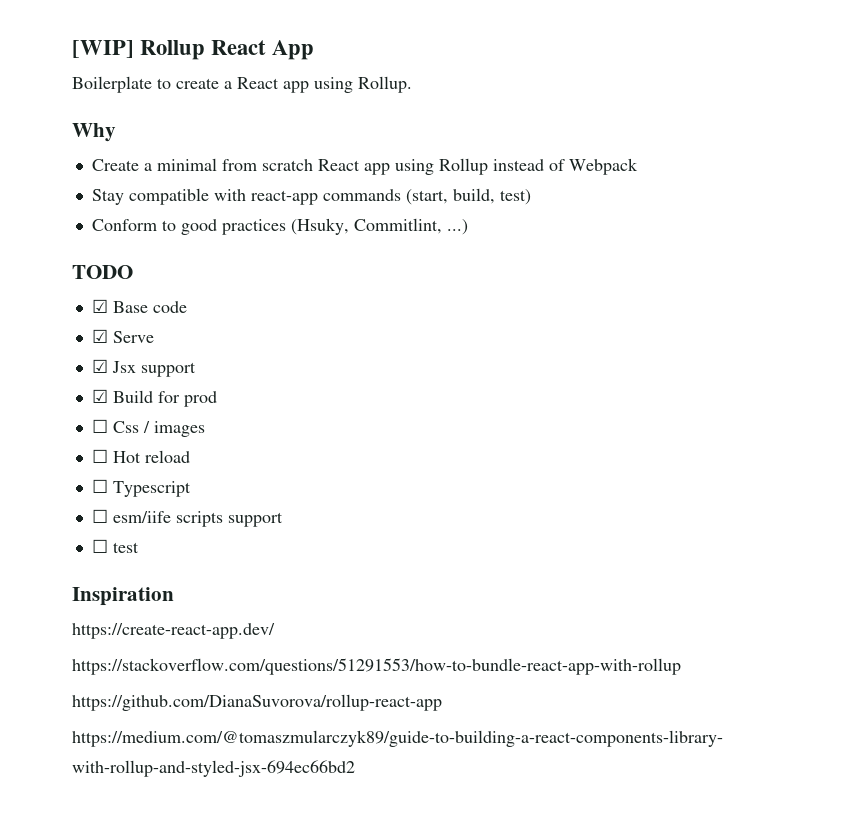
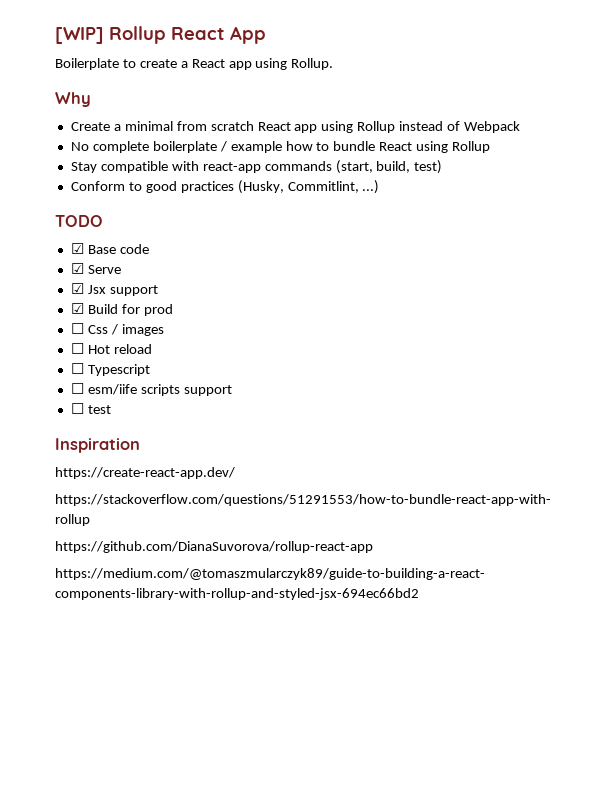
+ No complete boilerplate / example how to bundle React using Rollup
- Conform to good practices (Hsuky, Commitlint, ...)
+ Conform to good practices (Husky, Commitlint, ...)

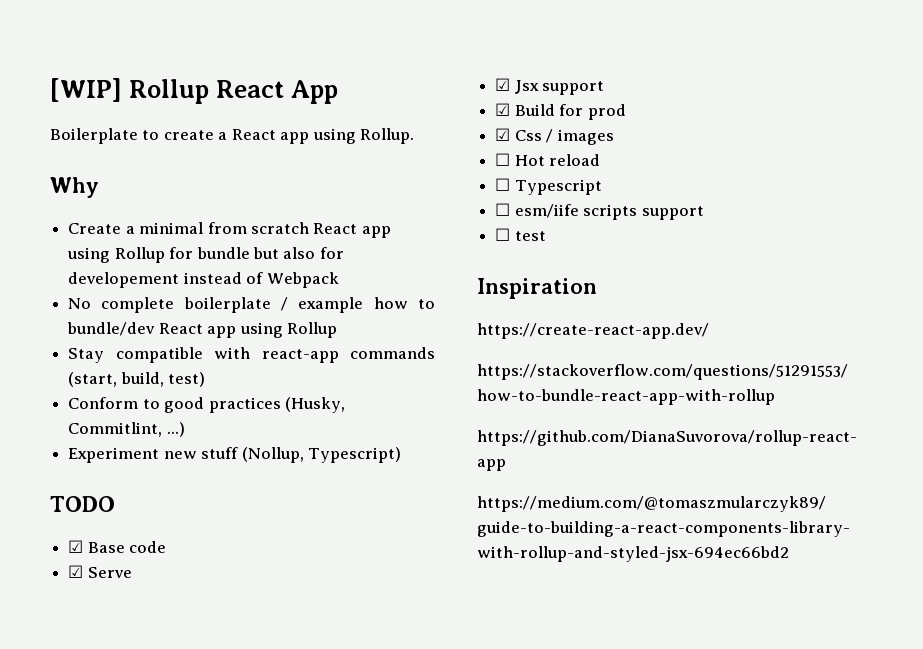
- Create a minimal from scratch React app using Rollup instead of Webpack
+ Create a minimal from scratch React app using Rollup for bundle but also for developement instead of Webpack
- No complete boilerplate / example how to bundle React using Rollup
+ No complete boilerplate / example how to bundle/dev React app using Rollup
+ Experiment new stuff (Nollup, Typescript)
- ☐ Css / images
+ ☑ Css / images

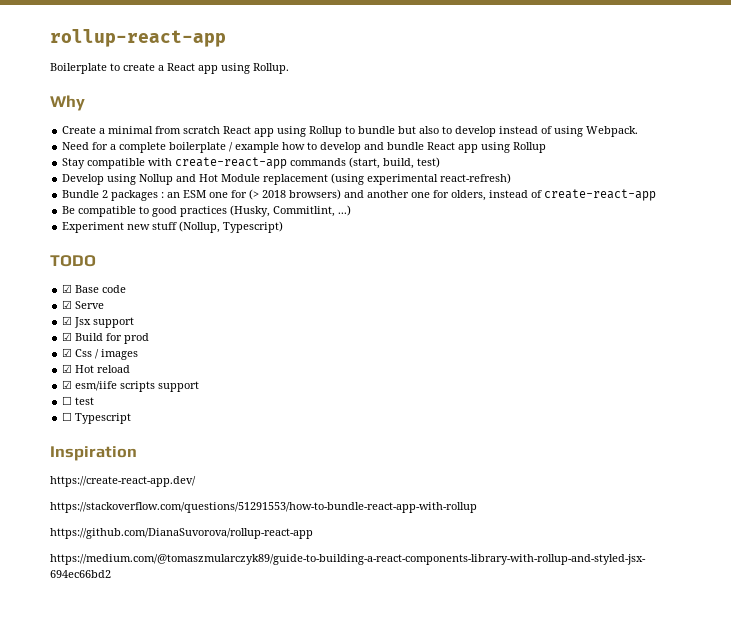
- [WIP] Rollup React App
+ rollup-react-app
- Create a minimal from scratch React app using Rollup for bundle but also for developement instead of Webpack
- No complete boilerplate / example how to bundle/dev React app using Rollup
+ Create a minimal from scratch React app using Rollup to bundle but also to develop instead of using Webpack.
+ Need for a complete boilerplate / example how to develop and bundle React app using Rollup
- Stay compatible with react-app commands (start, build, test)
+ Stay compatible with create-react-app commands (start, build, test)
- Conform to good practices (Husky, Commitlint, ...)
+ Develop using Nollup and Hot Module replacement (using experimental react-refresh)
+ Bundle 2 packages : an ESM one for (> 2018 browsers) and another one for olders, instead of create-react-app
+ Be compatible to good practices (Husky, Commitlint, ...)
- ☐ Hot reload
+ ☑ Hot reload
- ☐ Typescript
- ☐ esm/iife scripts support
+ ☑ esm/iife scripts support
+ ☐ Typescript

